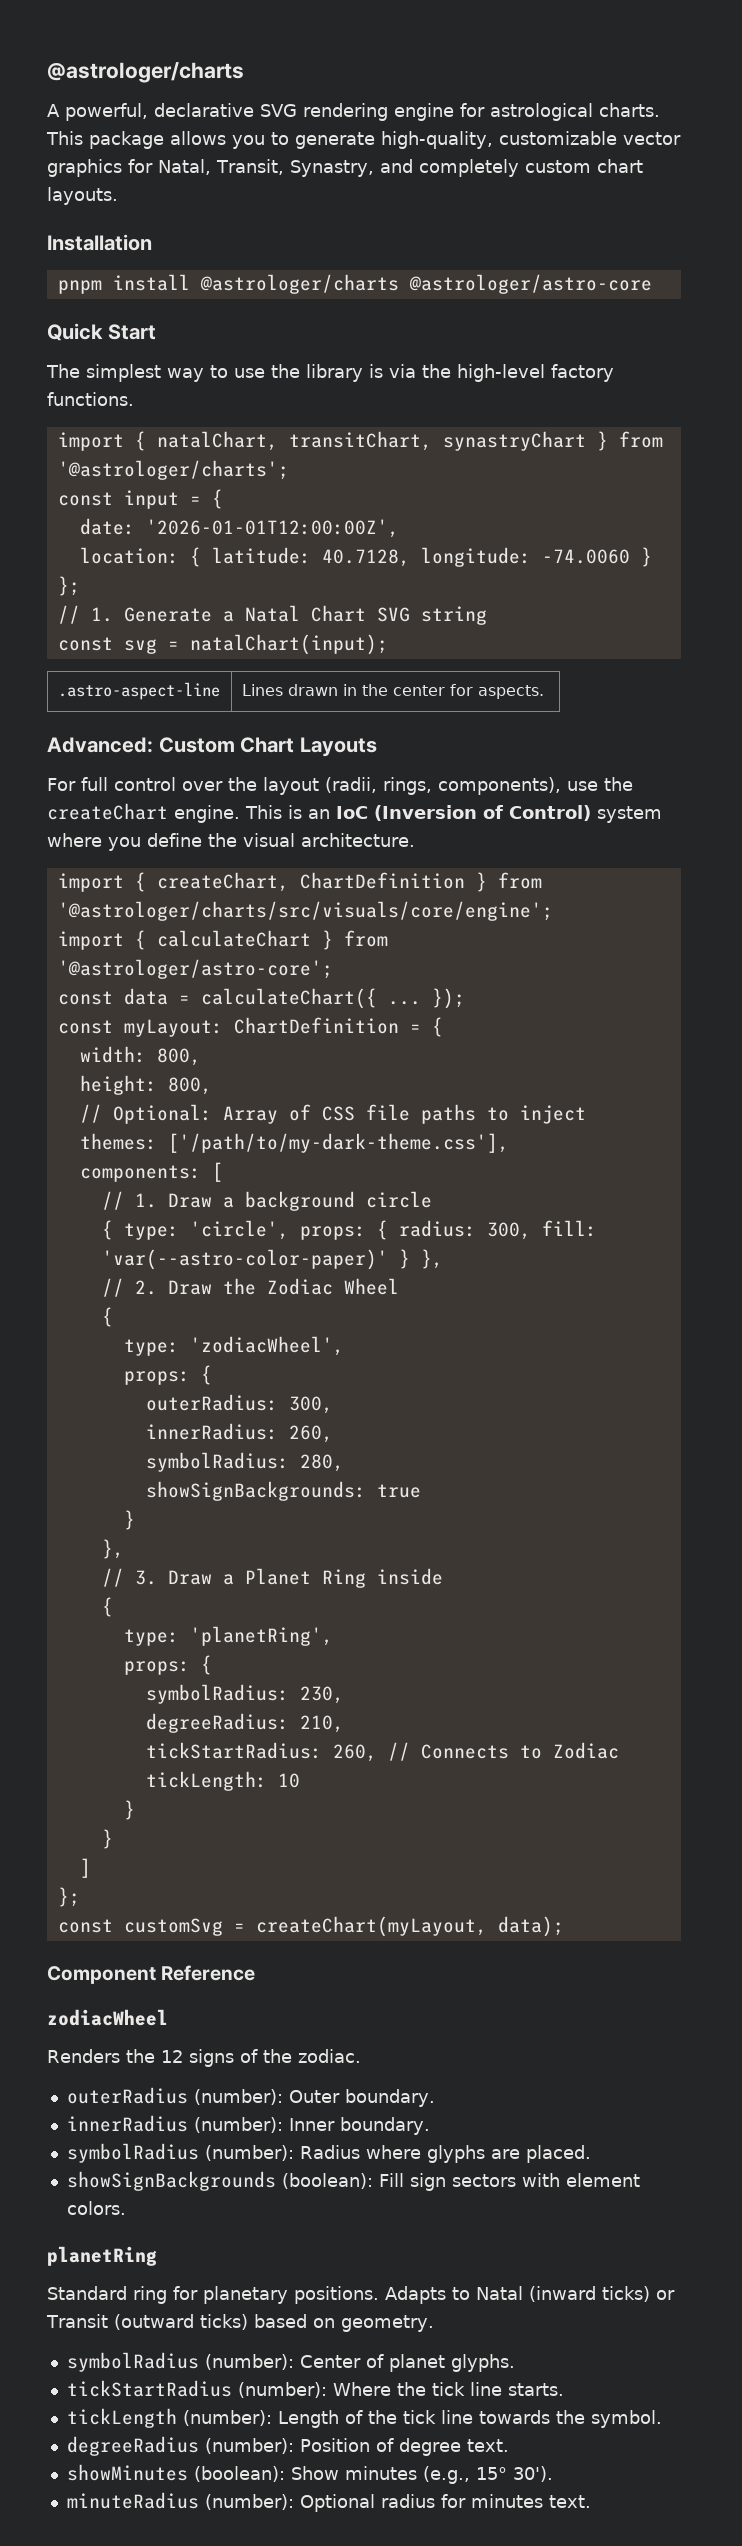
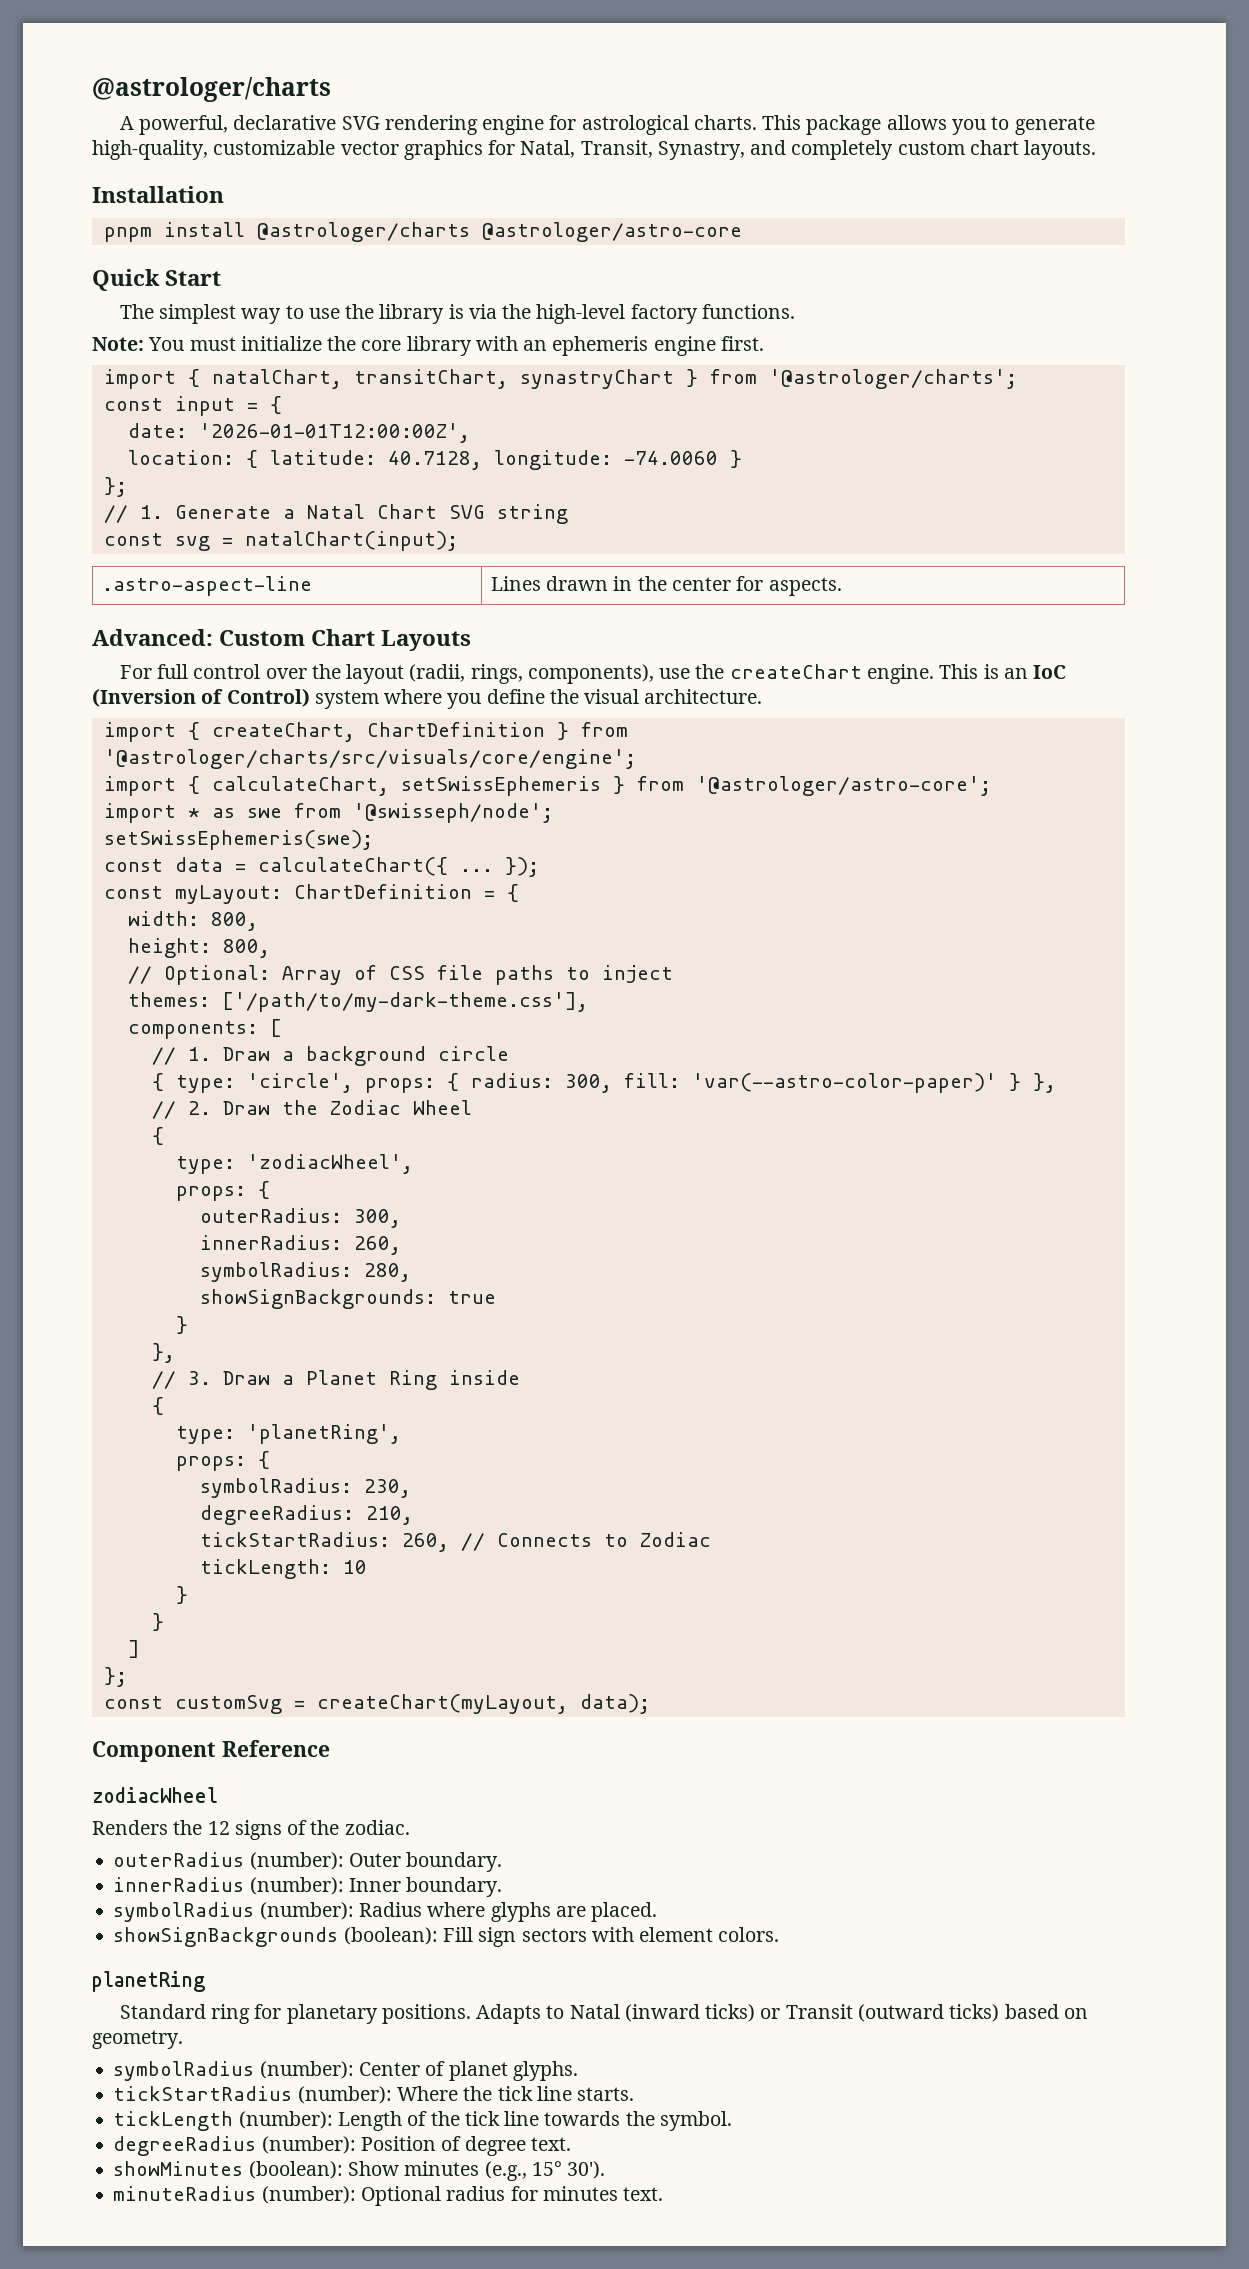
+ Note: You must initialize the core library with an ephemeris engine first.
- import { calculateChart } from '@astrologer/astro-core';
+ import { calculateChart, setSwissEphemeris } from '@astrologer/astro-core';
+ import * as swe from '@swisseph/node';
+ setSwissEphemeris(swe);

